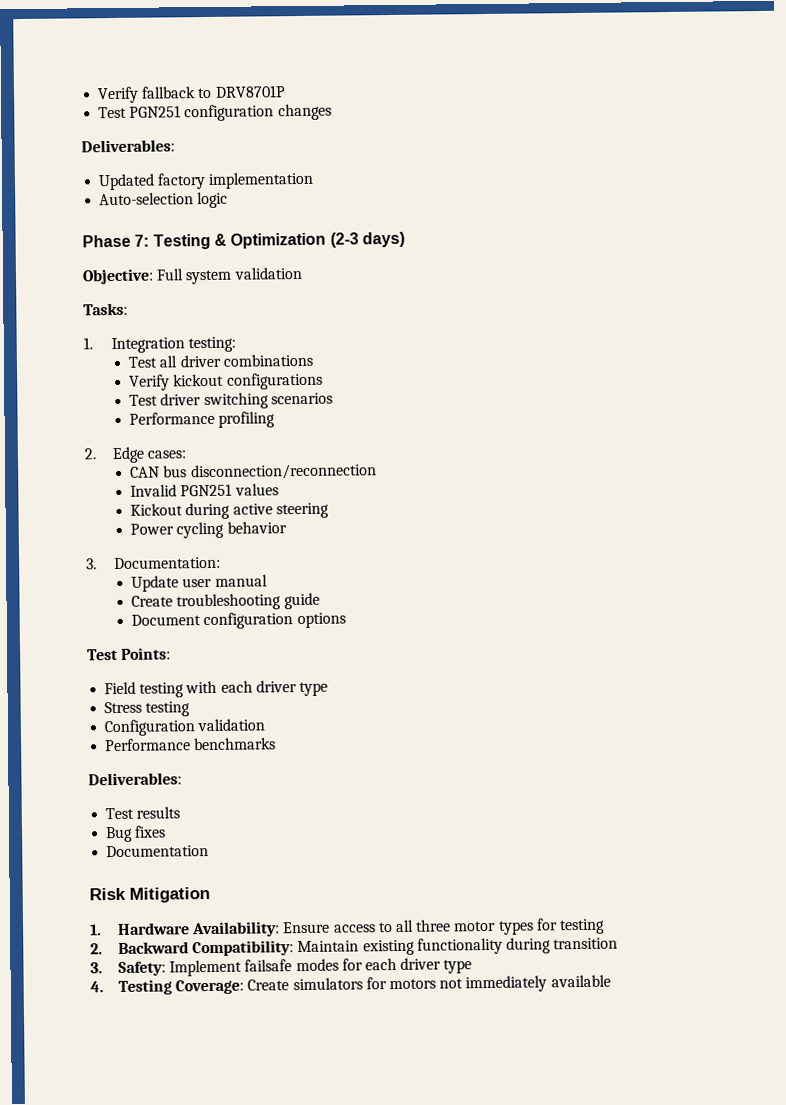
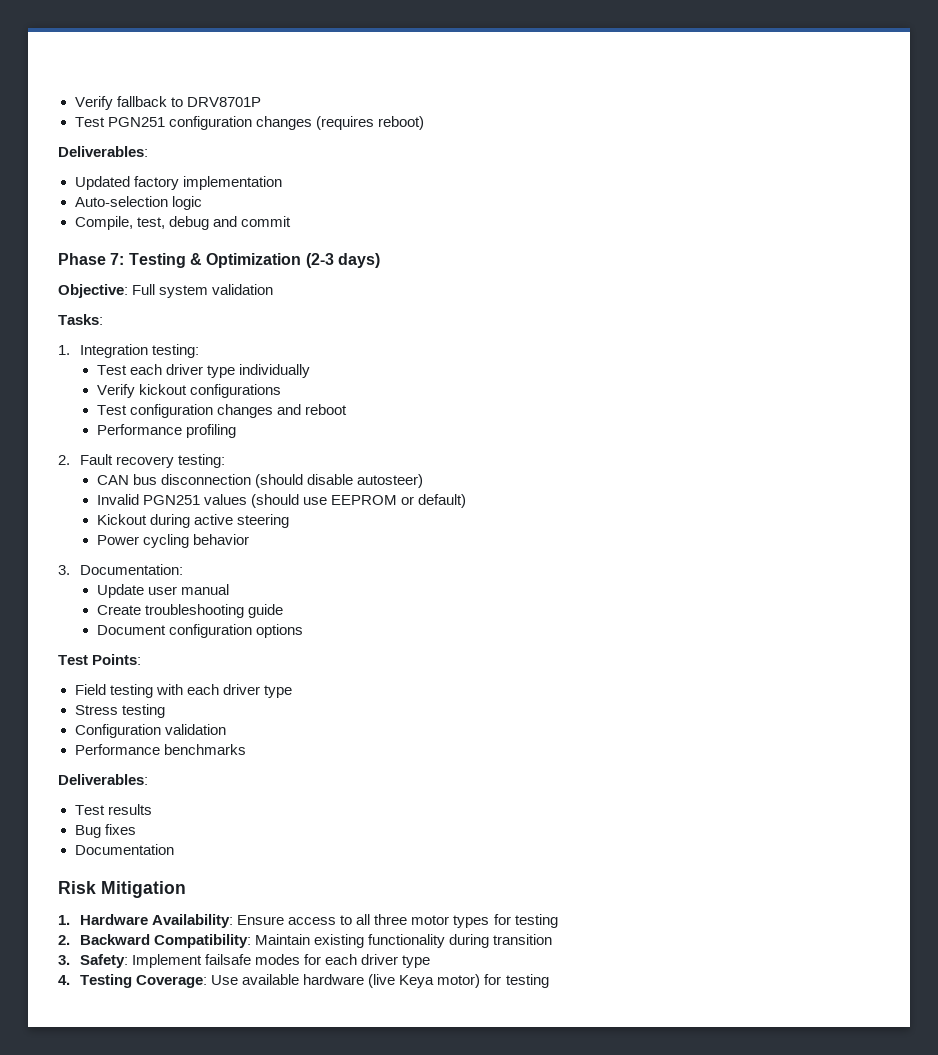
- Test PGN251 configuration changes
+ Test PGN251 configuration changes (requires reboot)
+ Compile, test, debug and commit
- Test all driver combinations
+ Test each driver type individually
- Test driver switching scenarios
+ Test configuration changes and reboot
- 2. Edge cases:
+ 2. Fault recovery testing:
- CAN bus disconnection/reconnection
+ CAN bus disconnection (should disable autosteer)
- Invalid PGN251 values
+ Invalid PGN251 values (should use EEPROM or default)
- 4. Testing Coverage: Create simulators for motors not immediately available
+ 4. Testing Coverage: Use available hardware (live Keya motor) for testing

